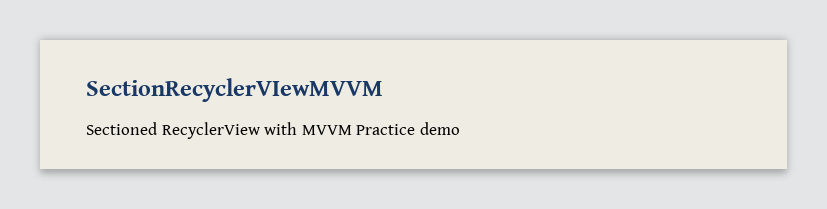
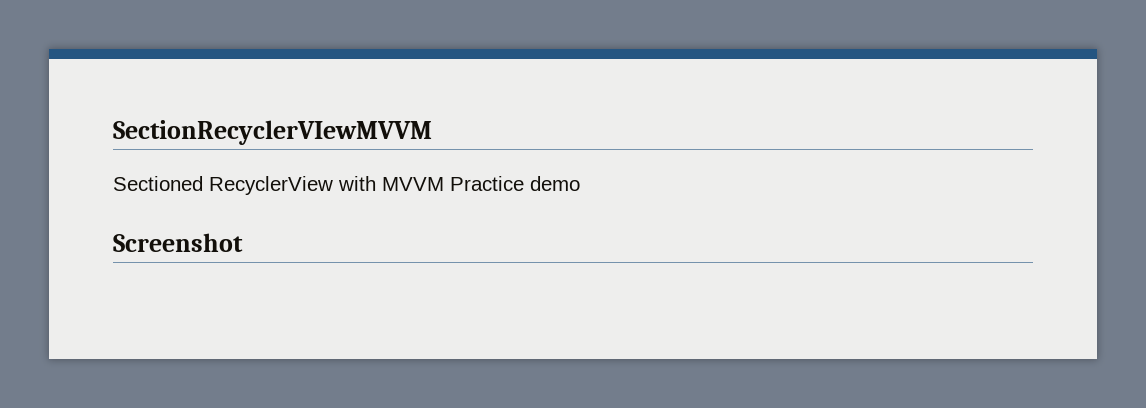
+ Screenshot

